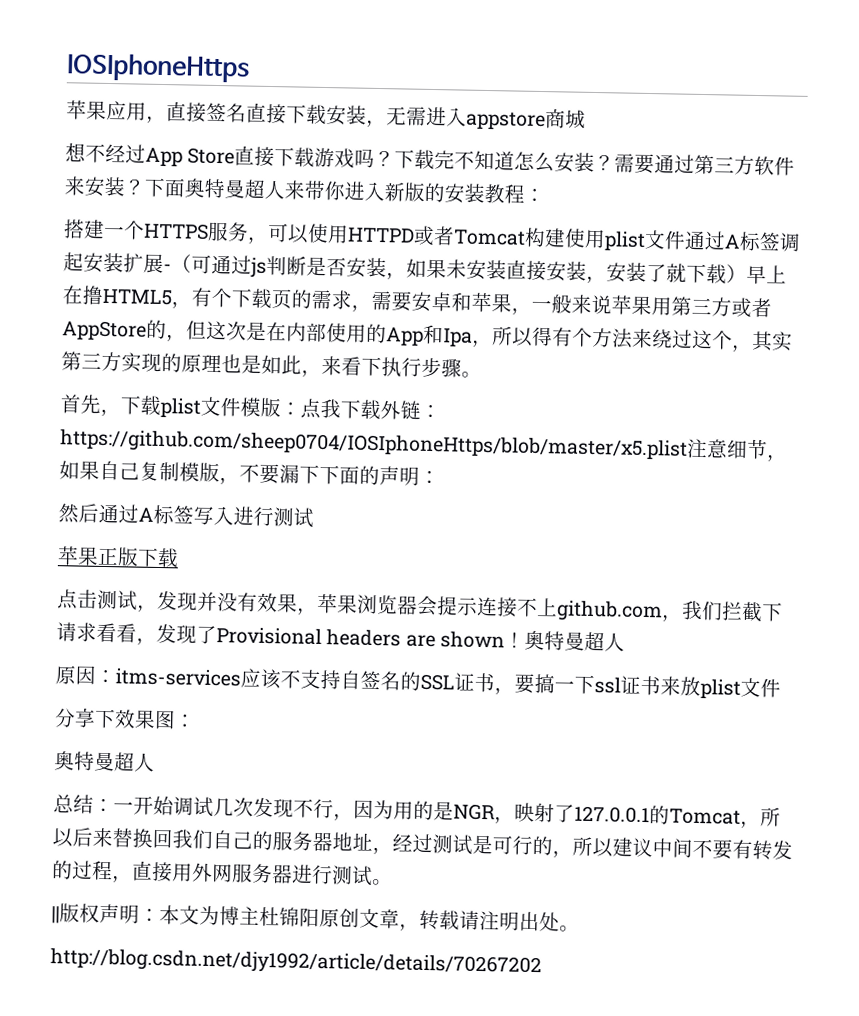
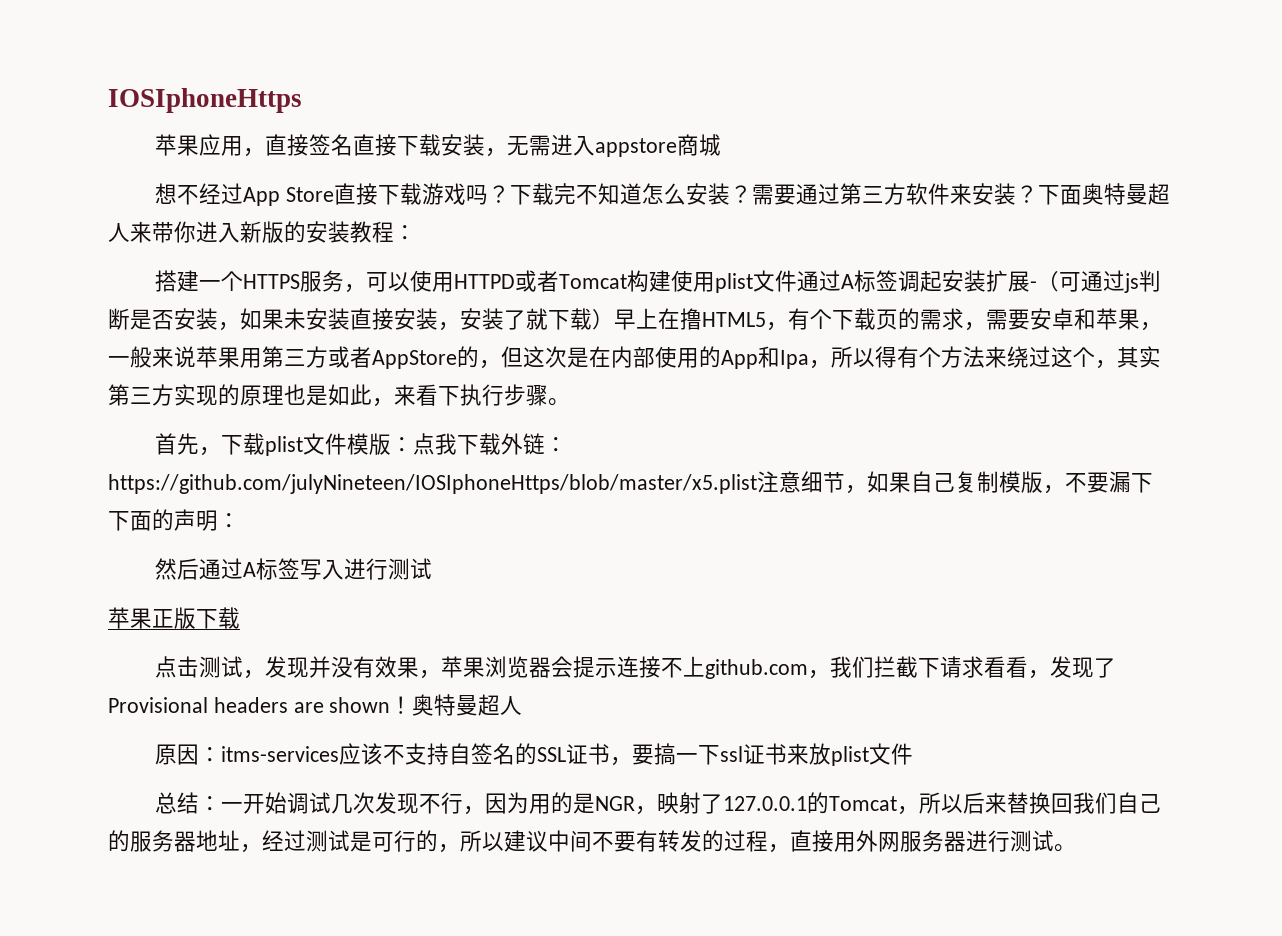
- 首先，下载plist文件模版：点我下载外链：https://github.com/sheep0704/IOSIphoneHttps/blob/master/x5.plist注意细节，如果自己复制模版，不要漏下下面的声明：
+ 首先，下载plist文件模版：点我下载外链：https://github.com/julyNineteen/IOSIphoneHttps/blob/master/x5.plist注意细节，如果自己复制模版，不要漏下下面的声明：
- 分享下效果图：
- 奥特曼超人
- ||版权声明：本文为博主杜锦阳原创文章，转载请注明出处。
- http://blog.csdn.net/djy1992/article/details/70267202

